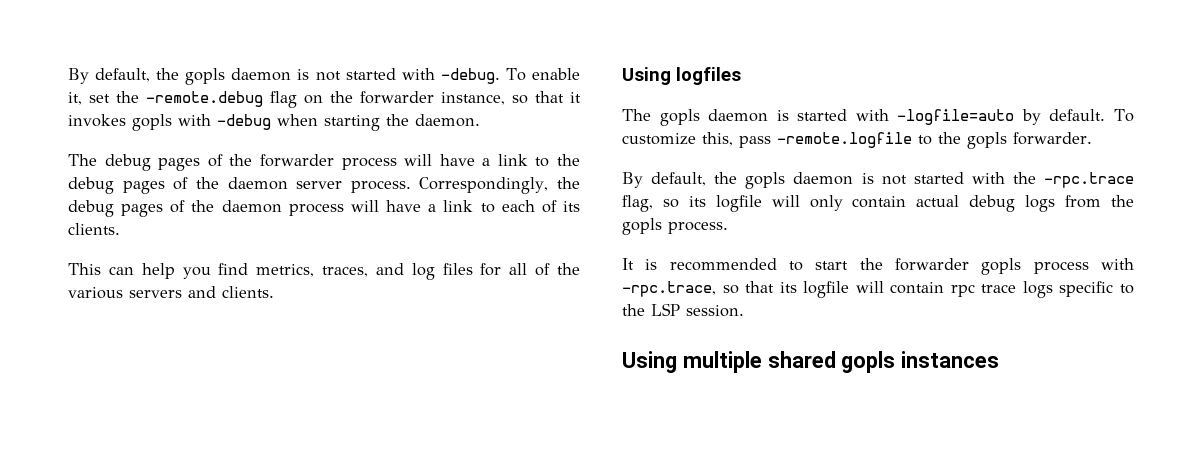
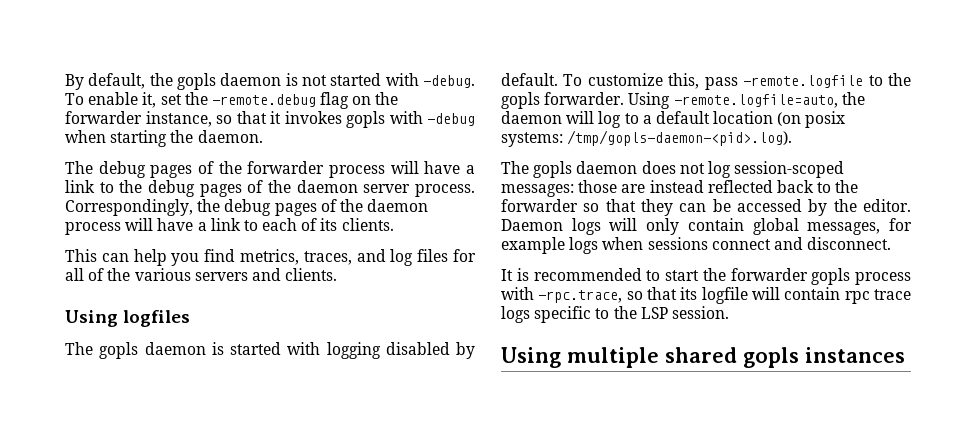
- The gopls daemon is started with -logfile=auto by default.
+ The gopls daemon is started with logging disabled by default.
- To customize this, pass -remote.logfile to the gopls forwarder.
- By default, the gopls daemon is not started with the -rpc.trace flag, so its logfile will only contain actual debug logs from the gopls process.
+ To customize this, pass -remote.logfile to the gopls forwarder. Using -remote.logfile=auto, the daemon will log to a default location (on posix systems: /tmp/gopls-daemon-<pid>.log).
+ The gopls daemon does not log session-scoped messages: those are instead reflected back to the forwarder so that they can be accessed by the editor. Daemon logs will only contain global messages, for example logs when sessions connect and disconnect.

